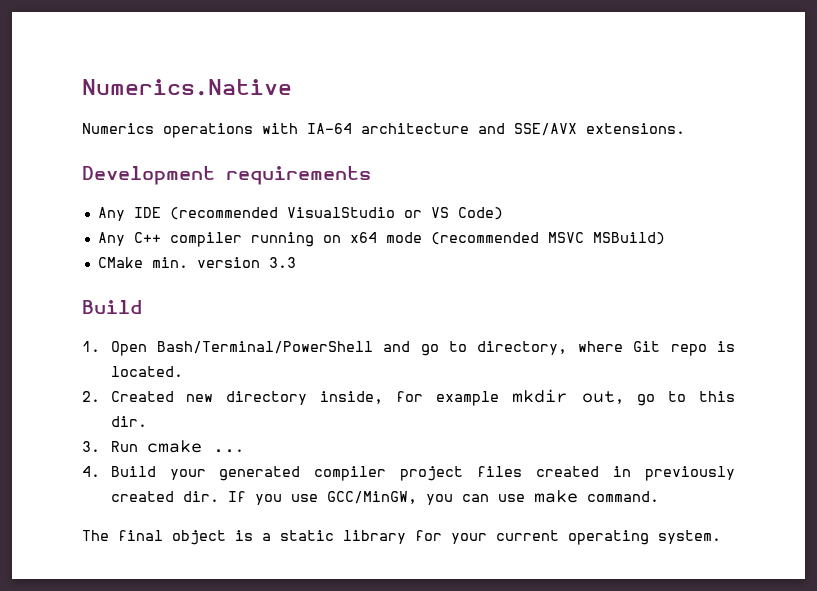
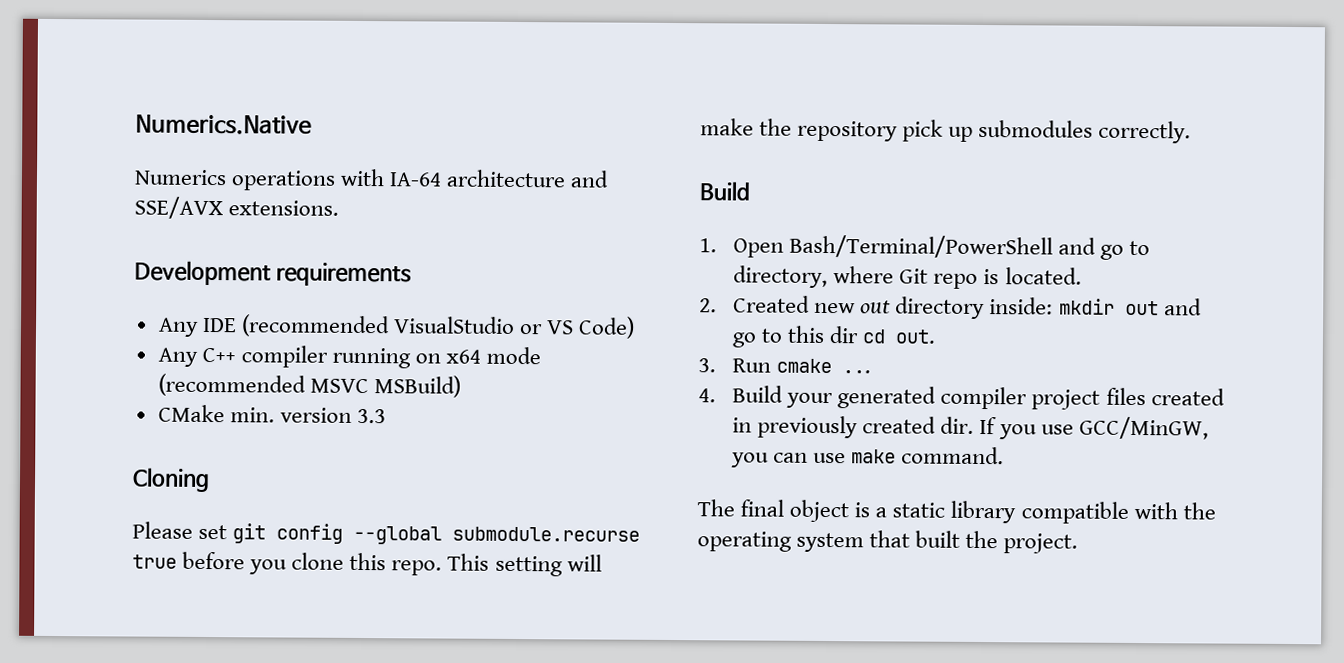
+ Cloning
+ Please set git config --global submodule.recurse true before you clone this repo. This setting will make the repository pick up submodules correctly.
- 2. Created new directory inside, for example mkdir out, go to this dir.
+ 2. Created new out directory inside: mkdir out and go to this dir cd out.
- The final object is a static library for your current operating system.
+ The final object is a static library compatible with the operating system that built the project.

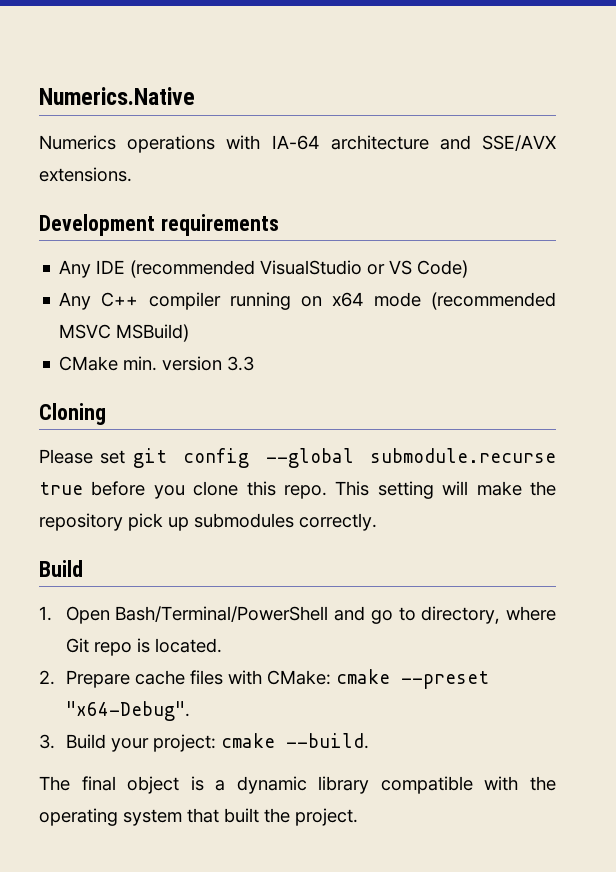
- 2. Created new out directory inside: mkdir out and go to this dir cd out.
- 3. Run cmake ...
- 4. Build your generated compiler project files created in previously created dir. If you use GCC/MinGW, you can use make command.
+ 2. Prepare cache files with CMake: cmake --preset "x64-Debug".
+ 3. Build your project: cmake --build.
- The final object is a static library compatible with the operating system that built the project.
+ The final object is a dynamic library compatible with the operating system that built the project.

